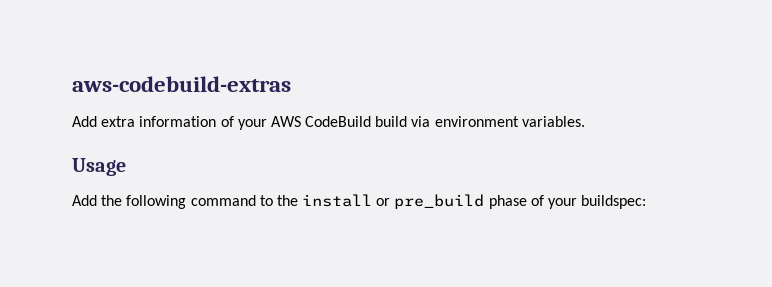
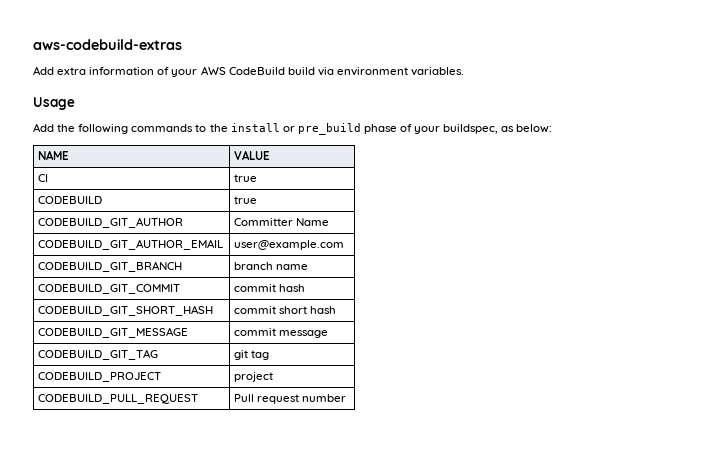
- Add the following command to the install or pre_build phase of your buildspec:
+ Add the following commands to the install or pre_build phase of your buildspec, as below:
+ NAME | VALUE
+ CI | true
+ CODEBUILD | true
+ CODEBUILD_GIT_AUTHOR | Committer Name
+ CODEBUILD_GIT_AUTHOR_EMAIL | user@example.com
+ CODEBUILD_GIT_BRANCH | branch name
+ CODEBUILD_GIT_COMMIT | commit hash
+ CODEBUILD_GIT_SHORT_HASH | commit short hash
+ CODEBUILD_GIT_MESSAGE | commit message
+ CODEBUILD_GIT_TAG | git tag
+ CODEBUILD_PROJECT | project
+ CODEBUILD_PULL_REQUEST | Pull request number

